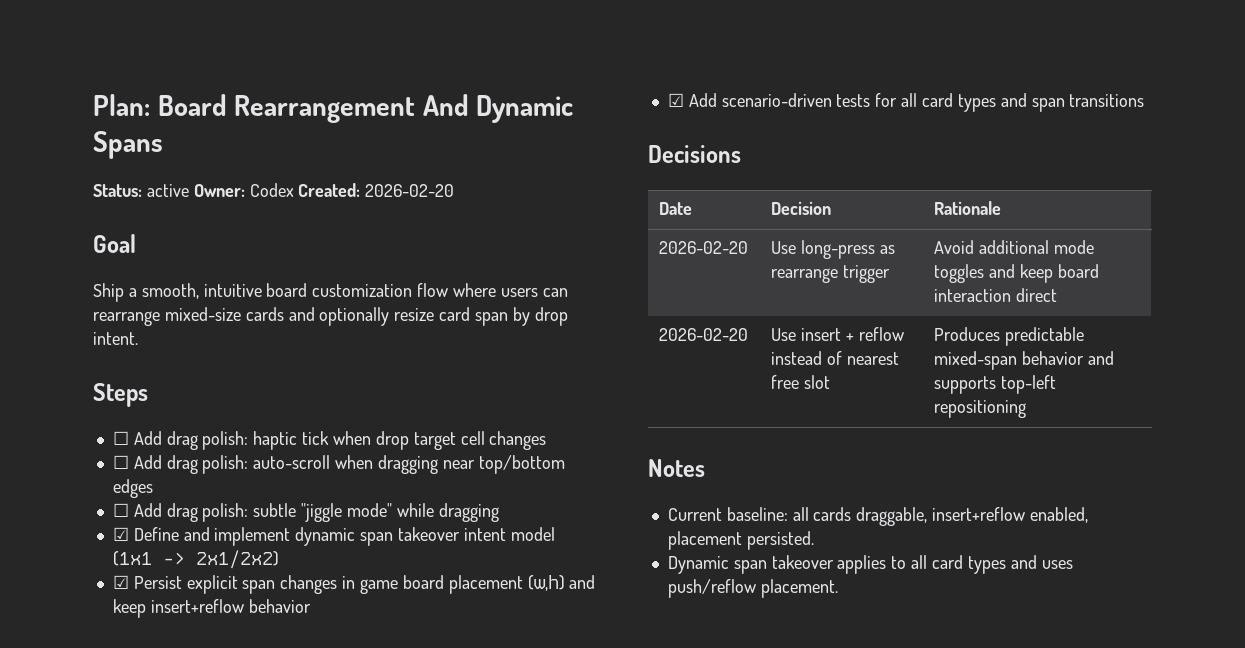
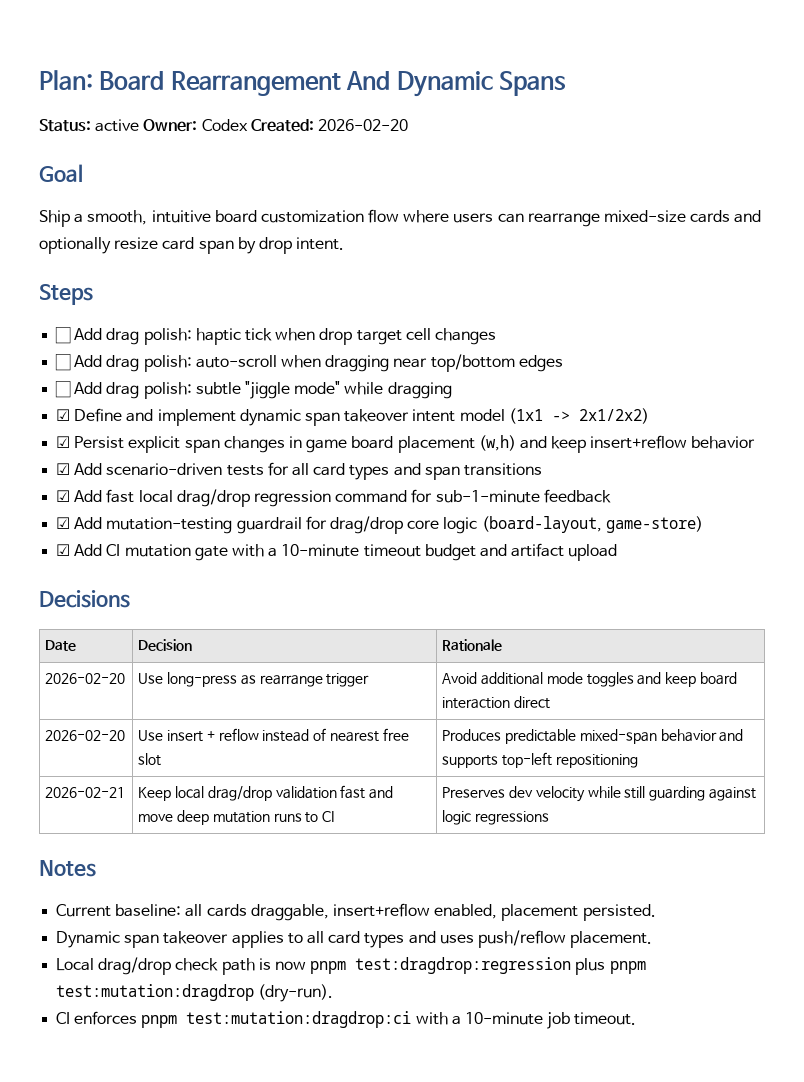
+ ☑ Add fast local drag/drop regression command for sub-1-minute feedback
+ ☑ Add mutation-testing guardrail for drag/drop core logic (board-layout, game-store)
+ ☑ Add CI mutation gate with a 10-minute timeout budget and artifact upload
+ 2026-02-21 | Keep local drag/drop validation fast and move deep mutation runs to CI | Preserves dev velocity while still guarding against logic regressions
+ Local drag/drop check path is now pnpm test:dragdrop:regression plus pnpm test:mutation:dragdrop (dry-run).
+ CI enforces pnpm test:mutation:dragdrop:ci with a 10-minute job timeout.

